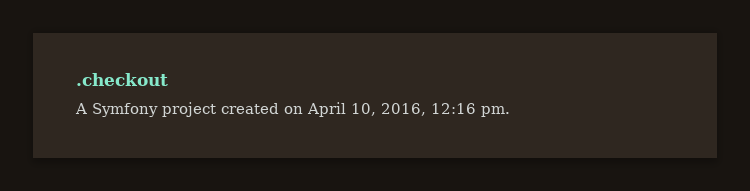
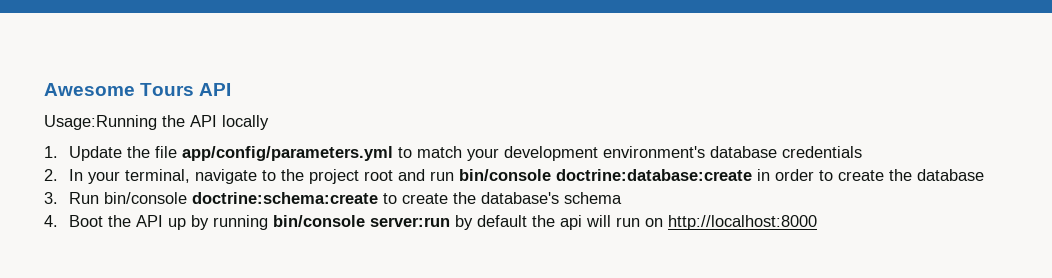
- .checkout
- A Symfony project created on April 10, 2016, 12:16 pm.
+ Awesome Tours API
+ Usage:Running the API locally
+ 1. Update the file app/config/parameters.yml to match your development environment's database credentials
+ 2. In your terminal, navigate to the project root and run bin/console doctrine:database:create in order to create the database
+ 3. Run bin/console doctrine:schema:create to create the database's schema
+ 4. Boot the API up by running bin/console server:run by default the api will run on http://localhost:8000

